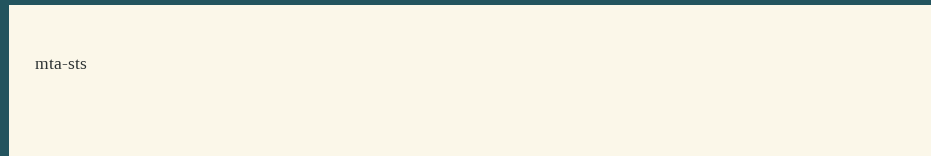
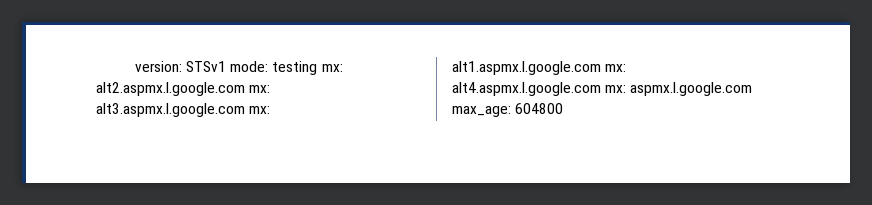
- mta-sts
+ version: STSv1 mode: testing mx: alt2.aspmx.l.google.com mx: alt3.aspmx.l.google.com mx: alt1.aspmx.l.google.com mx: alt4.aspmx.l.google.com mx: aspmx.l.google.com max_age: 604800

